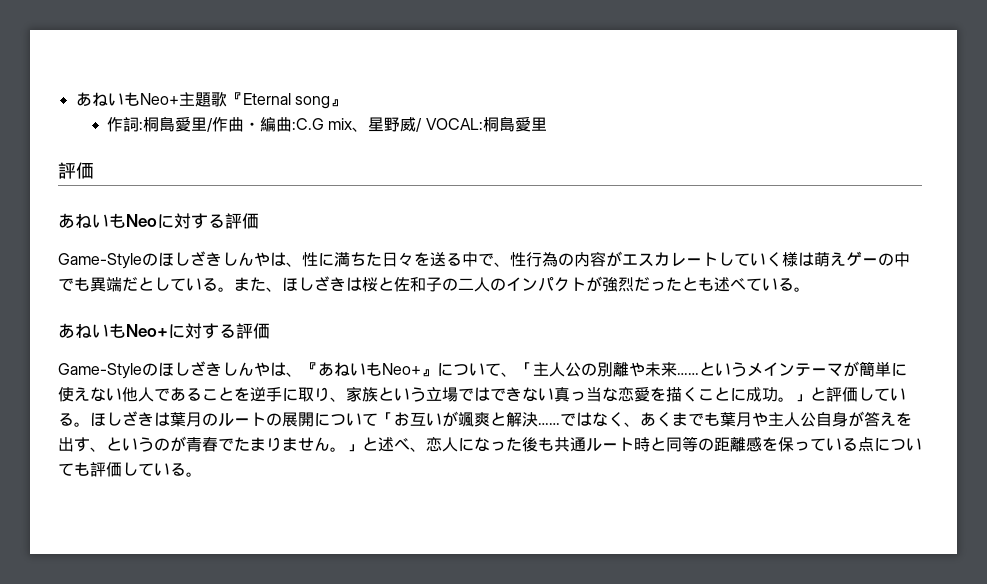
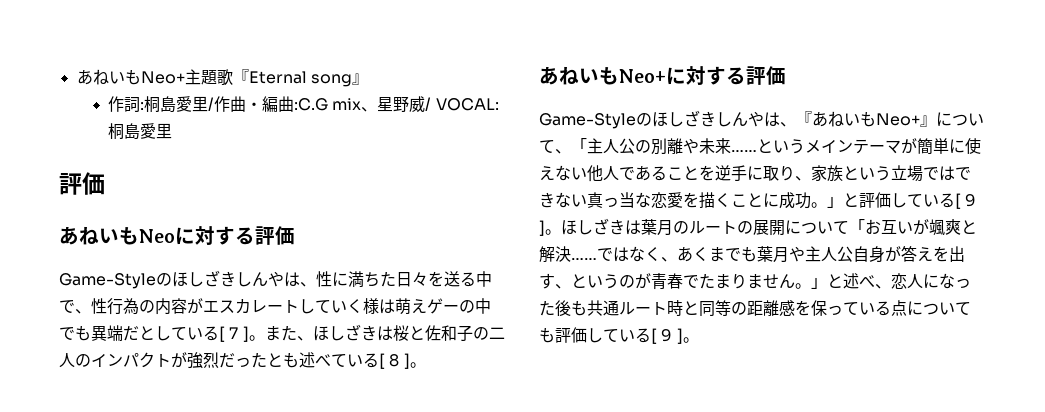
- Game-Styleのほしざきしんやは、性に満ちた日々を送る中で、性行為の内容がエスカレートしていく様は萌えゲーの中でも異端だとしている。
+ Game-Styleのほしざきしんやは、性に満ちた日々を送る中で、性行為の内容がエスカレートしていく様は萌えゲーの中でも異端だとしている[ 7 ]。
- また、ほしざきは桜と佐和子の二人のインパクトが強烈だったとも述べている。
+ また、ほしざきは桜と佐和子の二人のインパクトが強烈だったとも述べている[ 8 ]。
- というメインテーマが簡単に使えない他人であることを逆手に取り、家族という立場ではできない真っ当な恋愛を描くことに成功。」と評価している。
+ というメインテーマが簡単に使えない他人であることを逆手に取り、家族という立場ではできない真っ当な恋愛を描くことに成功。」と評価している[ 9 ]。
- ではなく、あくまでも葉月や主人公自身が答えを出す、というのが青春でたまりません。」と述べ、恋人になった後も共通ルート時と同等の距離感を保っている点についても評価している。
+ ではなく、あくまでも葉月や主人公自身が答えを出す、というのが青春でたまりません。」と述べ、恋人になった後も共通ルート時と同等の距離感を保っている点についても評価している[ 9 ]。

